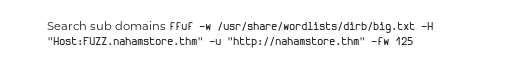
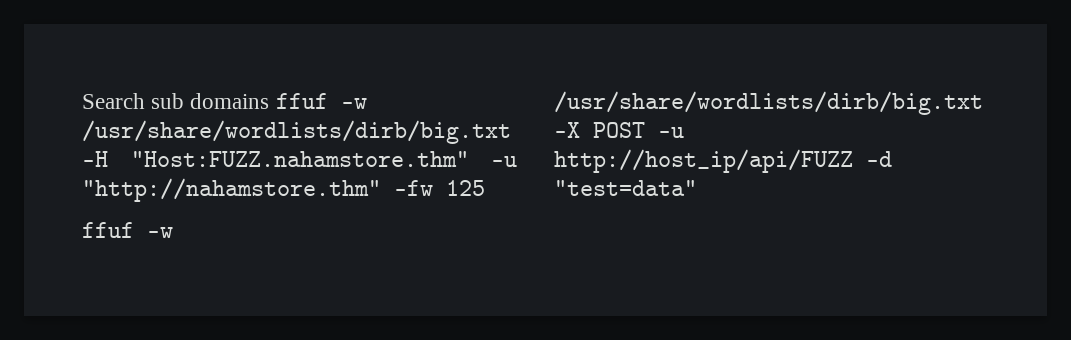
+ ffuf -w /usr/share/wordlists/dirb/big.txt -X POST -u http://host_ip/api/FUZZ -d "test=data"

